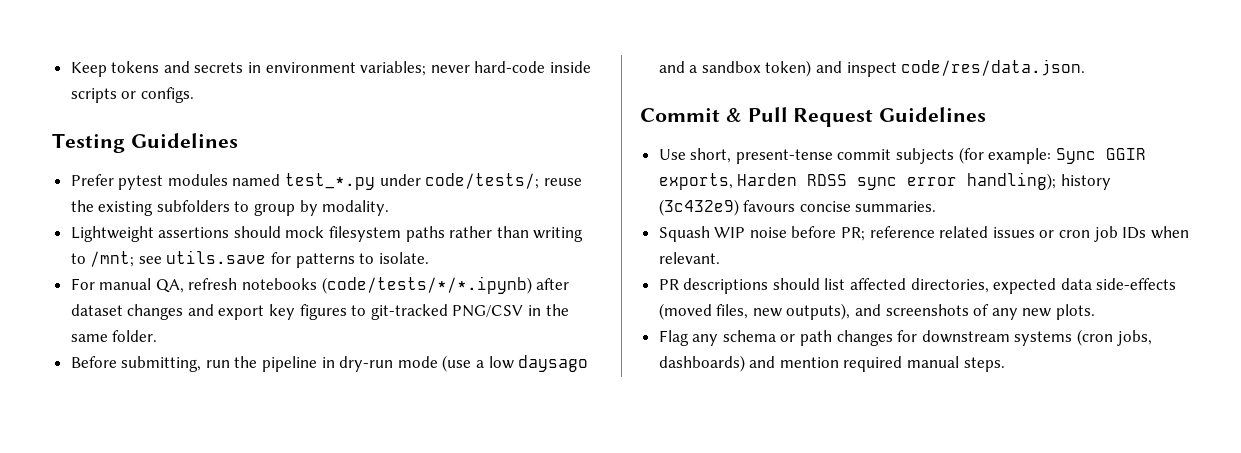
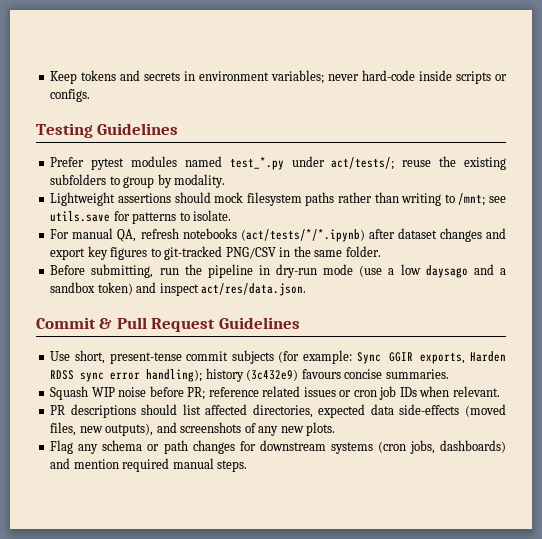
- Prefer pytest modules named test_*.py under code/tests/; reuse the existing subfolders to group by modality.
+ Prefer pytest modules named test_*.py under act/tests/; reuse the existing subfolders to group by modality.
- For manual QA, refresh notebooks (code/tests/*/*.ipynb) after dataset changes and export key figures to git-tracked PNG/CSV in the same folder.
+ For manual QA, refresh notebooks (act/tests/*/*.ipynb) after dataset changes and export key figures to git-tracked PNG/CSV in the same folder.
- Before submitting, run the pipeline in dry-run mode (use a low daysago and a sandbox token) and inspect code/res/data.json.
+ Before submitting, run the pipeline in dry-run mode (use a low daysago and a sandbox token) and inspect act/res/data.json.

